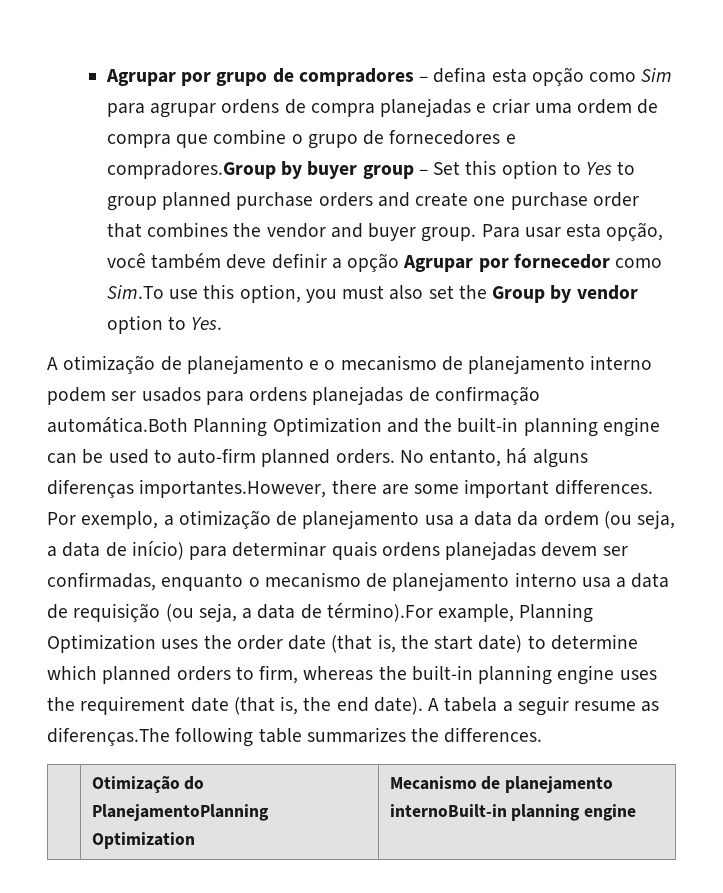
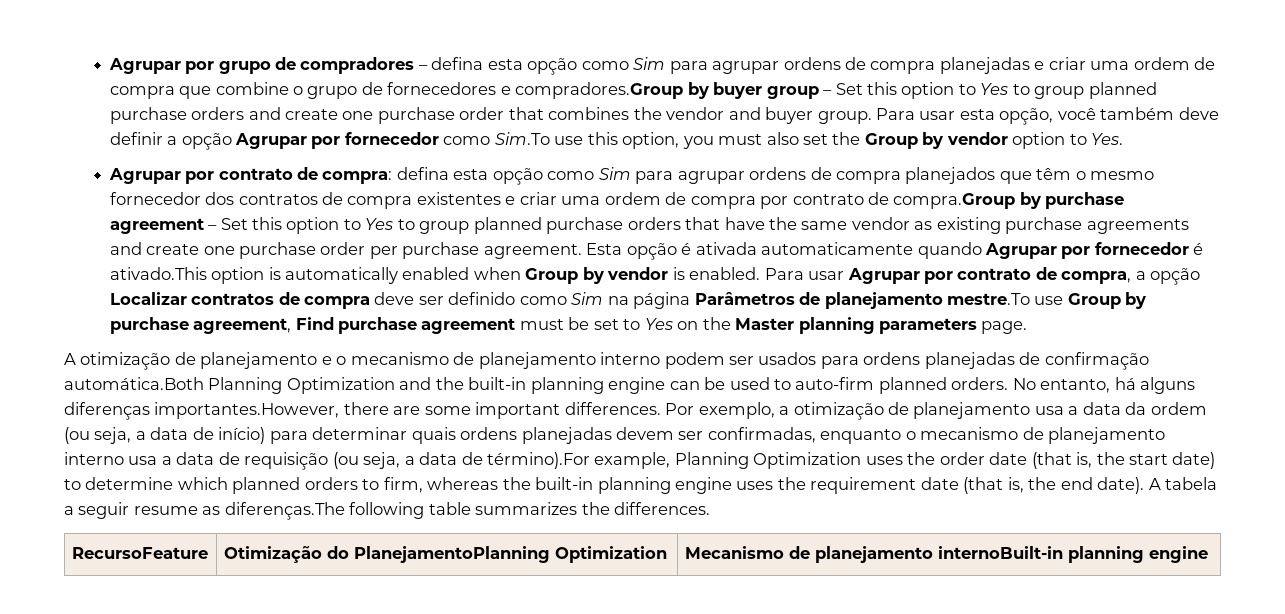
+ Agrupar por contrato de compra: defina esta opção como Sim para agrupar ordens de compra planejados que têm o mesmo fornecedor dos contratos de compra existentes e criar uma ordem de compra por contrato de compra.Group by purchase agreement – Set this option to Yes to group planned purchase orders that have the same vendor as existing purchase agreements and create one purchase order per purchase agreement. Esta opção é ativada automaticamente quando Agrupar por fornecedor é ativado.This option is automatically enabled when Group by vendor is enabled. Para usar Agrupar por contrato de compra, a opção Localizar contratos de compra deve ser definido como Sim na página Parâmetros de planejamento mestre.To use Group by purchase agreement, Find purchase agreement must be set to Yes on the Master planning parameters page.
- | Otimização do PlanejamentoPlanning Optimization | Mecanismo de planejamento internoBuilt-in planning engine
+ RecursoFeature | Otimização do PlanejamentoPlanning Optimization | Mecanismo de planejamento internoBuilt-in planning engine

